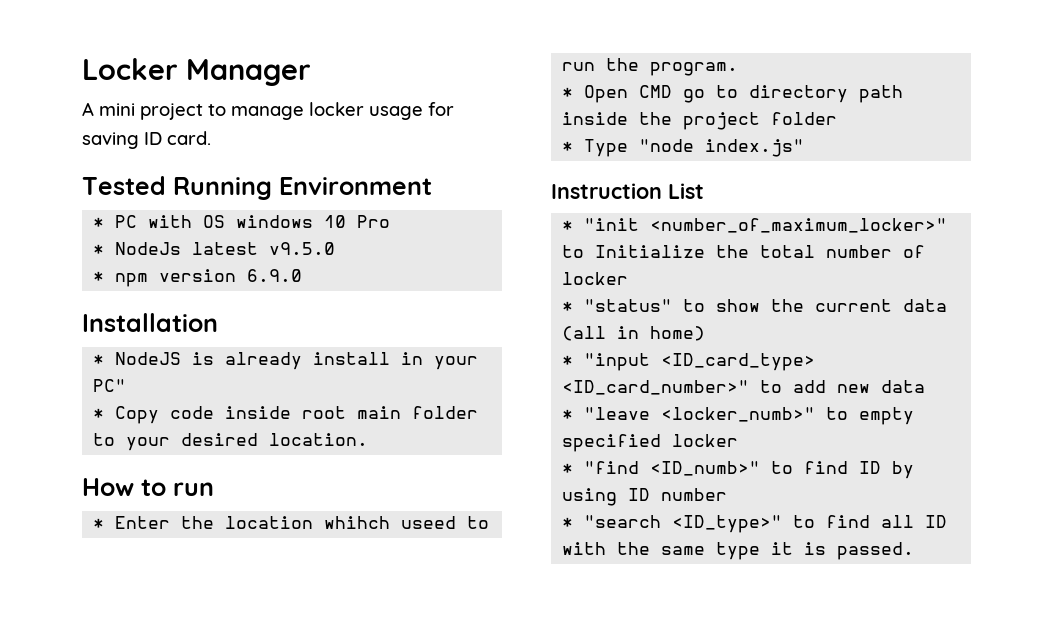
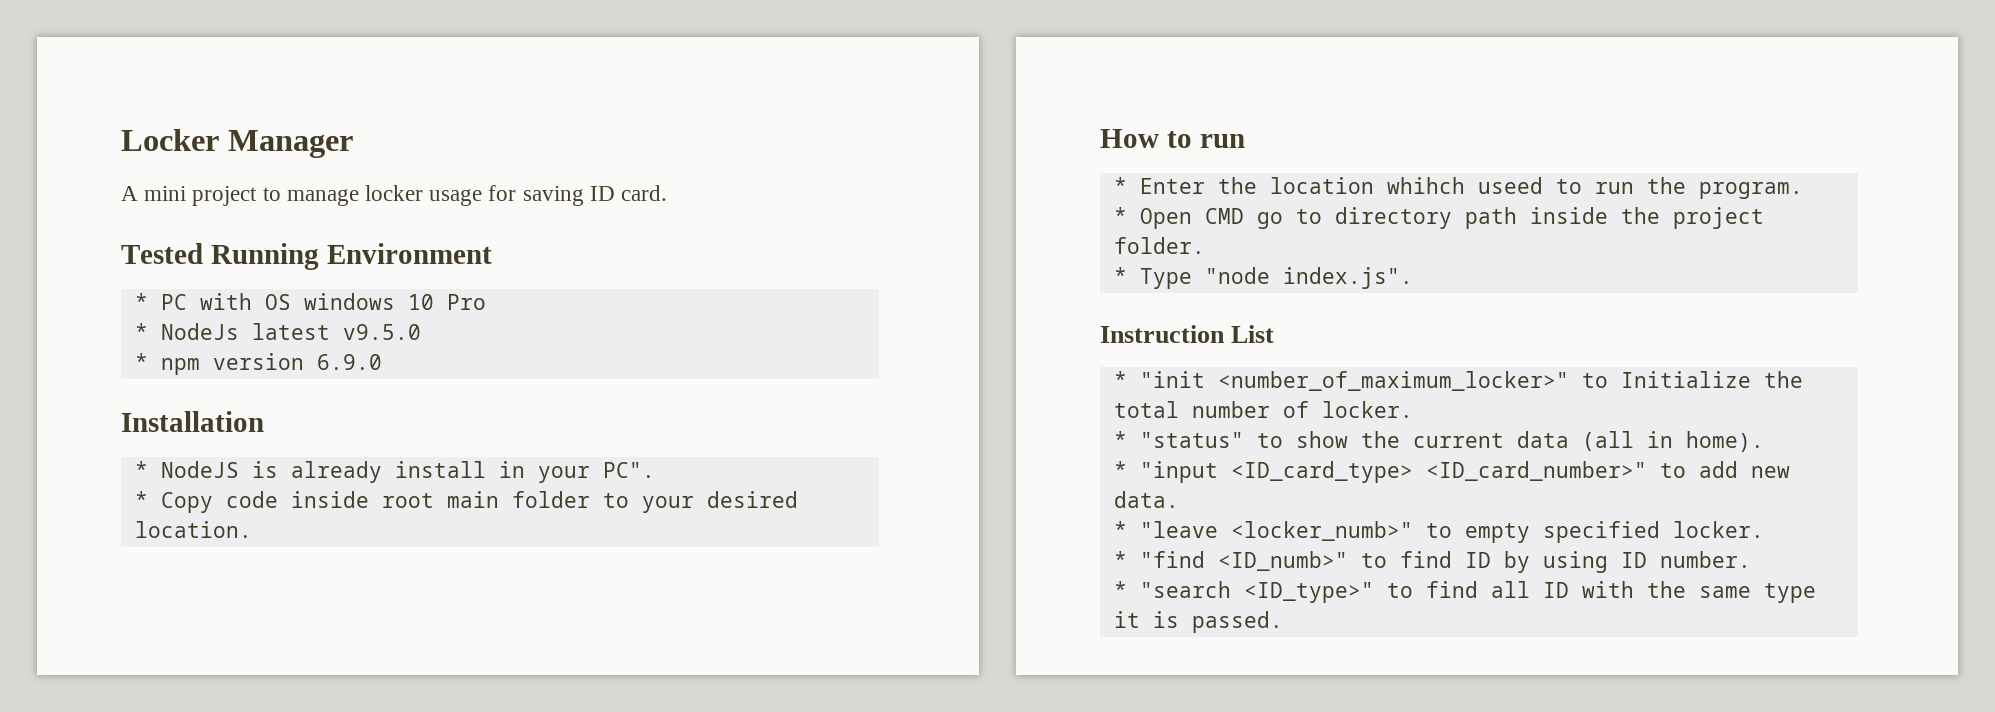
- * NodeJS is already install in your PC"
+ * NodeJS is already install in your PC".
- * Open CMD go to directory path inside the project folder
+ * Open CMD go to directory path inside the project folder.
- * Type "node index.js"
+ * Type "node index.js".
- * "init <number_of_maximum_locker>" to Initialize the total number of locker
+ * "init <number_of_maximum_locker>" to Initialize the total number of locker.
- * "status" to show the current data (all in home)
+ * "status" to show the current data (all in home).
- * "input <ID_card_type> <ID_card_number>" to add new data
+ * "input <ID_card_type> <ID_card_number>" to add new data.
- * "leave <locker_numb>" to empty specified locker
+ * "leave <locker_numb>" to empty specified locker.
- * "find <ID_numb>" to find ID by using ID number
+ * "find <ID_numb>" to find ID by using ID number.

